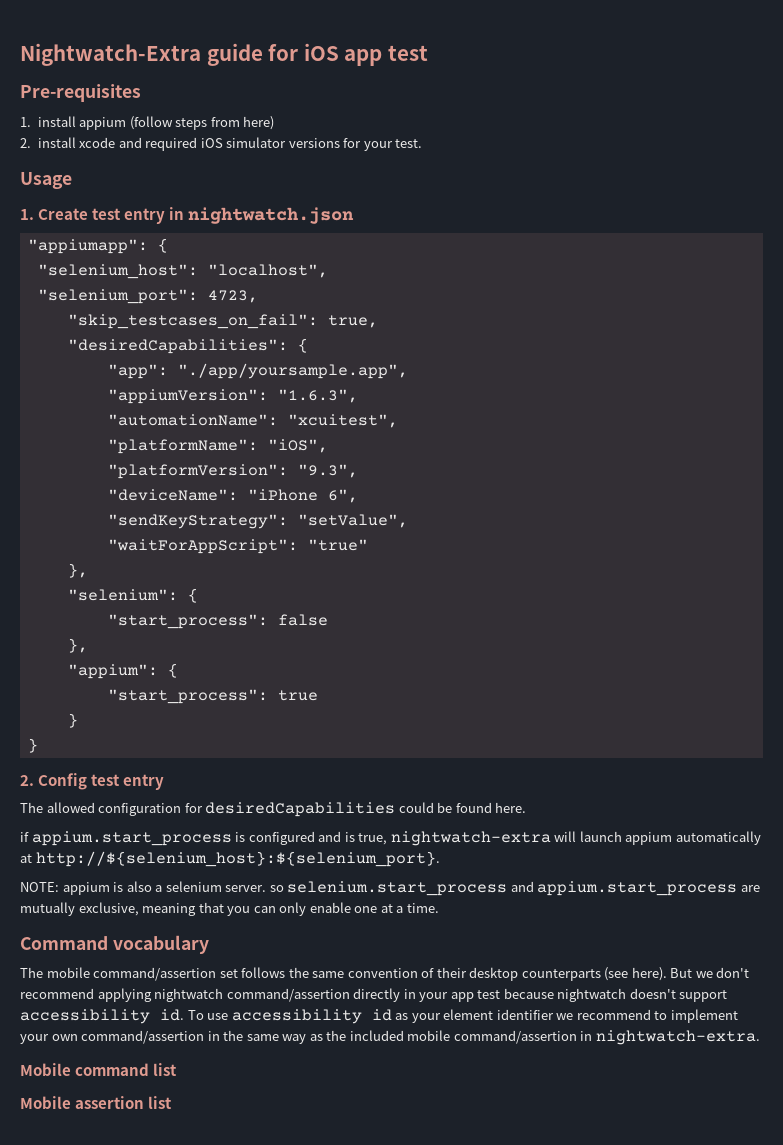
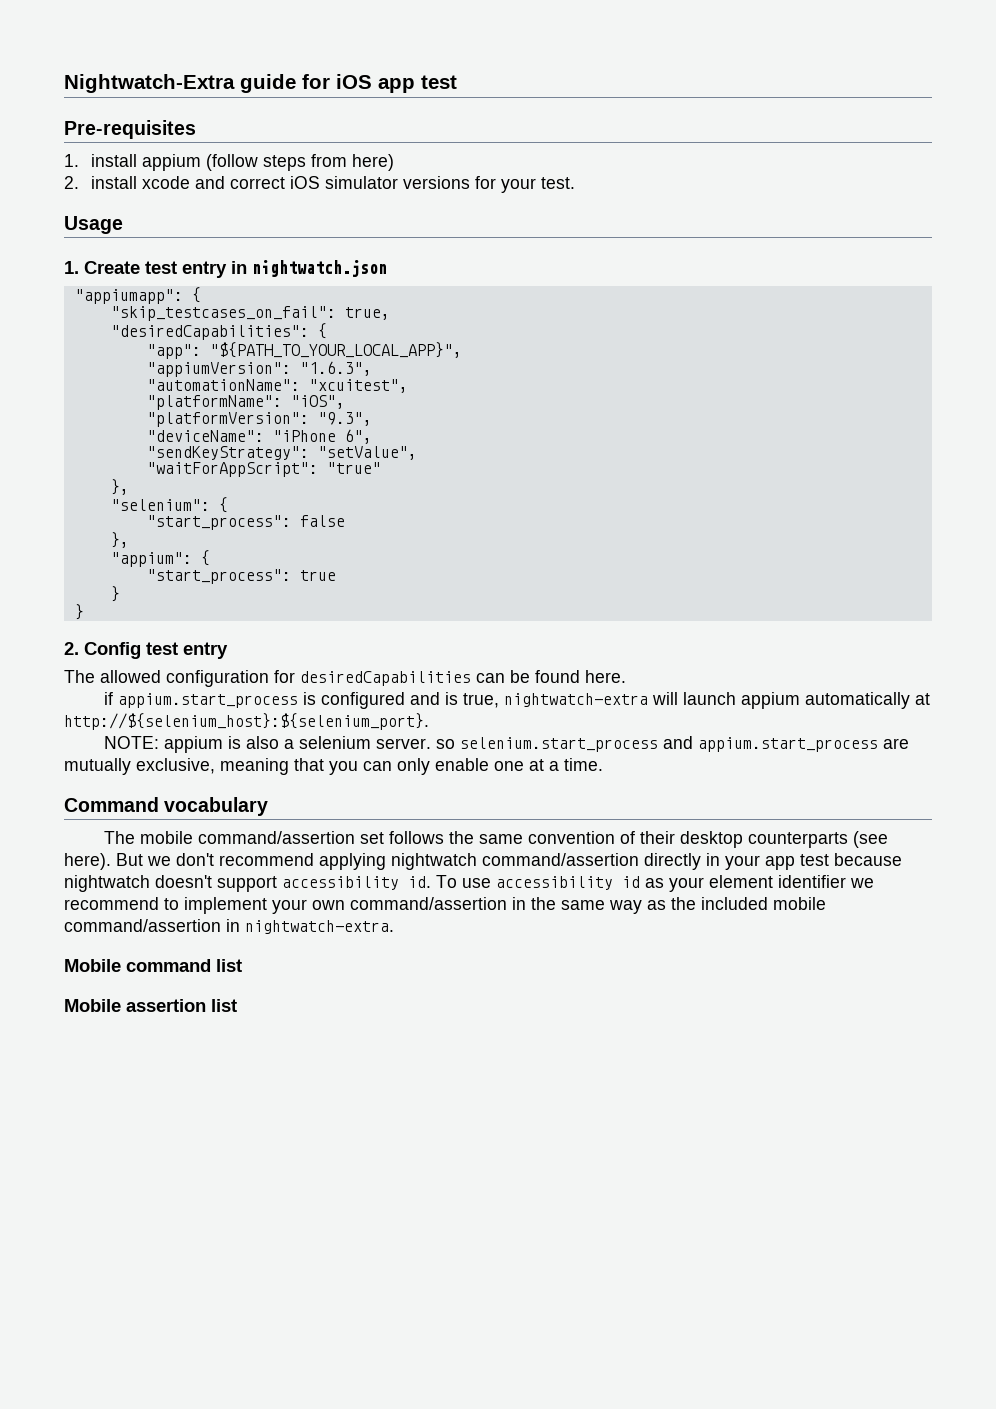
- 2. install xcode and required iOS simulator versions for your test.
+ 2. install xcode and correct iOS simulator versions for your test.
- "selenium_host": "localhost",
- "selenium_port": 4723,
- "app": "./app/yoursample.app",
+ "app": "${PATH_TO_YOUR_LOCAL_APP}",
- The allowed configuration for desiredCapabilities could be found here.
+ The allowed configuration for desiredCapabilities can be found here.

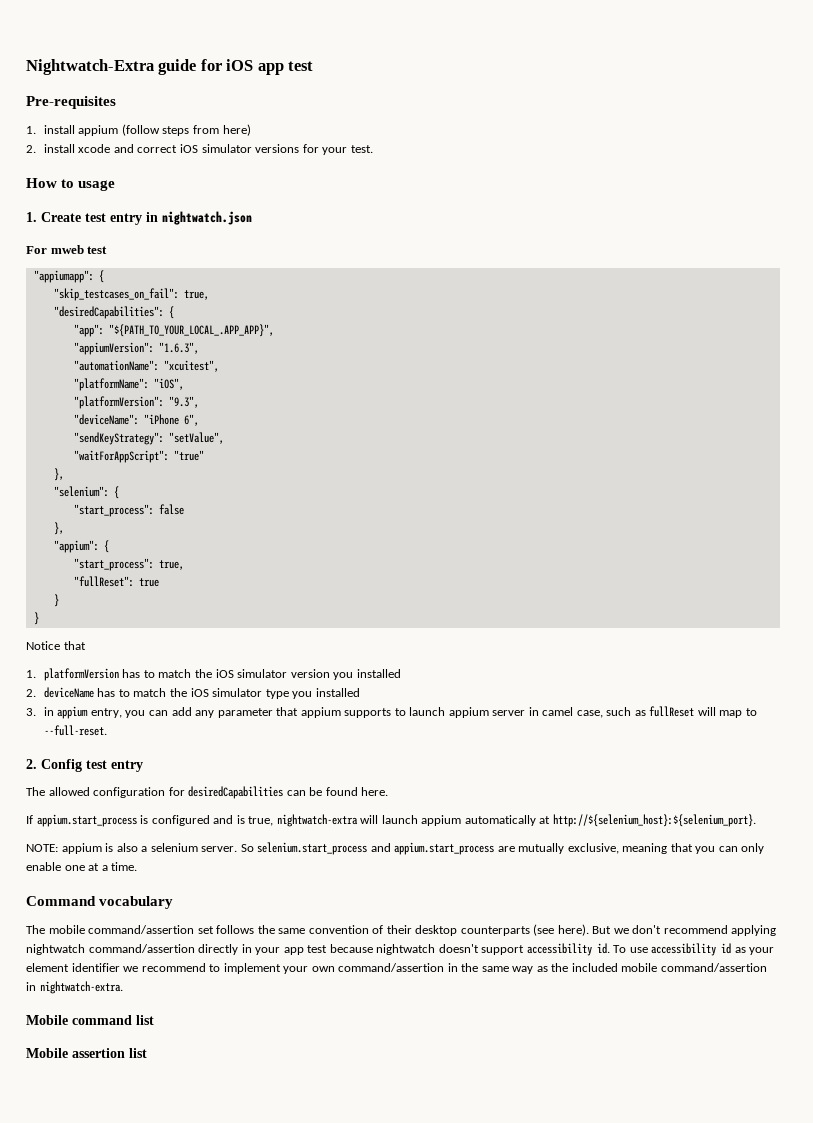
- Usage
+ How to usage
+ For mweb test
- "app": "${PATH_TO_YOUR_LOCAL_APP}",
+ "app": "${PATH_TO_YOUR_LOCAL_.APP_APP}",
- "start_process": true
+ "start_process": true,
+ "fullReset": true
+ Notice that
+ 1. platformVersion has to match the iOS simulator version you installed
+ 2. deviceName has to match the iOS simulator type you installed
+ 3. in appium entry, you can add any parameter that appium supports to launch appium server in camel case, such as fullReset will map to --full-reset.
- if appium.start_process is configured and is true, nightwatch-extra will launch appium automatically at http://${selenium_host}:${selenium_port}.
+ If appium.start_process is configured and is true, nightwatch-extra will launch appium automatically at http://${selenium_host}:${selenium_port}.
- NOTE: appium is also a selenium server. so selenium.start_process and appium.start_process are mutually exclusive, meaning that you can only enable one at a time.
+ NOTE: appium is also a selenium server. So selenium.start_process and appium.start_process are mutually exclusive, meaning that you can only enable one at a time.

